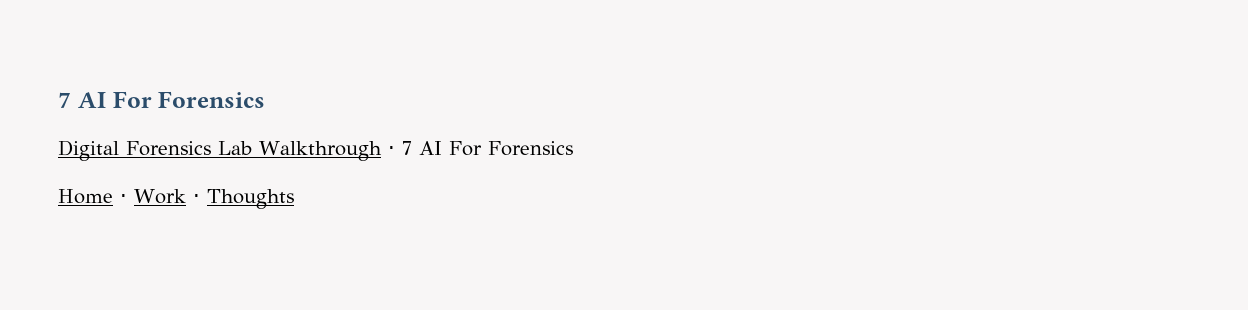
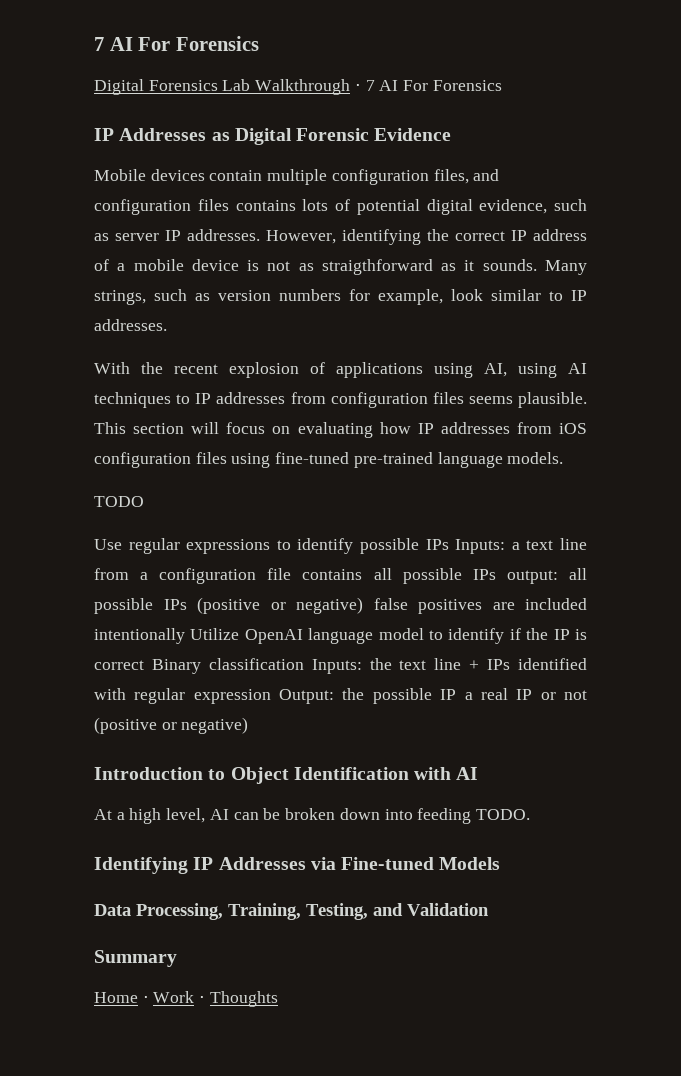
+ IP Addresses as Digital Forensic Evidence
+ Mobile devices contain multiple configuration files, and configuration files contains lots of potential digital evidence, such as server IP addresses. However, identifying the correct IP address of a mobile device is not as straigthforward as it sounds. Many strings, such as version numbers for example, look similar to IP addresses.
+ With the recent explosion of applications using AI, using AI techniques to IP addresses from configuration files seems plausible. This section will focus on evaluating how IP addresses from iOS configuration files using fine-tuned pre-trained language models.
+ TODO
+ Use regular expressions to identify possible IPs Inputs: a text line from a configuration file contains all possible IPs output: all possible IPs (positive or negative) false positives are included intentionally Utilize OpenAI language model to identify if the IP is correct Binary classification Inputs: the text line + IPs identified with regular expression Output: the possible IP a real IP or not (positive or negative)
+ Introduction to Object Identification with AI
+ At a high level, AI can be broken down into feeding TODO.
+ Identifying IP Addresses via Fine-tuned Models
+ Data Processing, Training, Testing, and Validation
+ Summary

